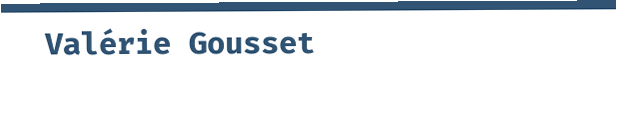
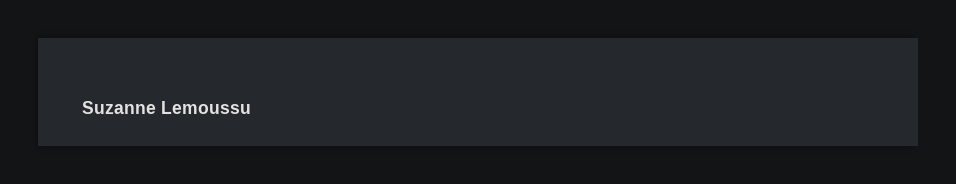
- Valérie Gousset
+ Suzanne Lemoussu

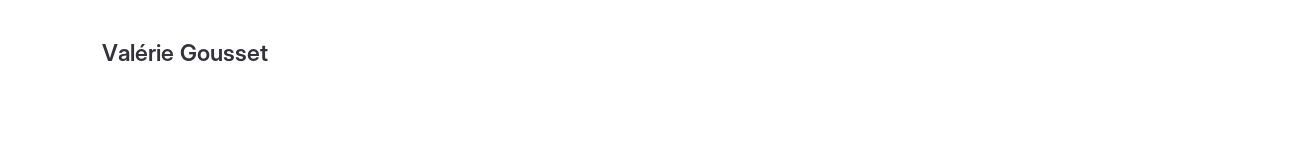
- Suzanne Lemoussu
+ Valérie Gousset

